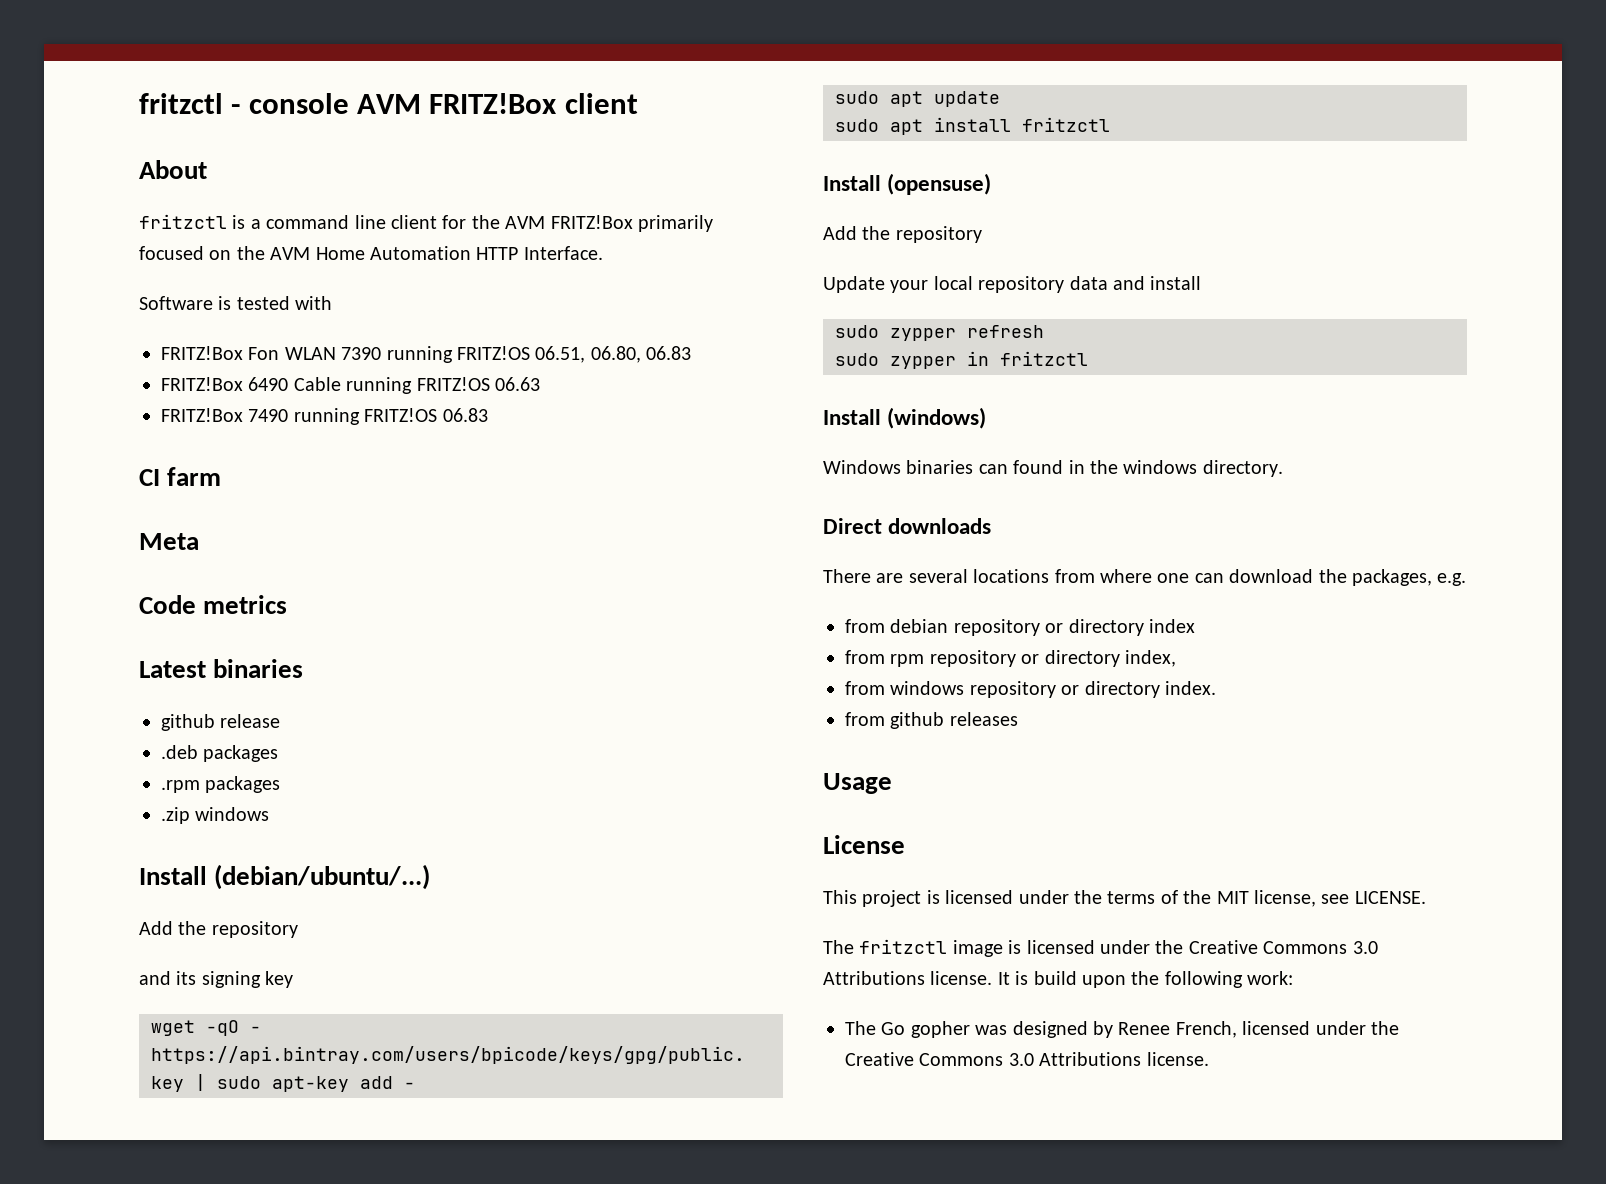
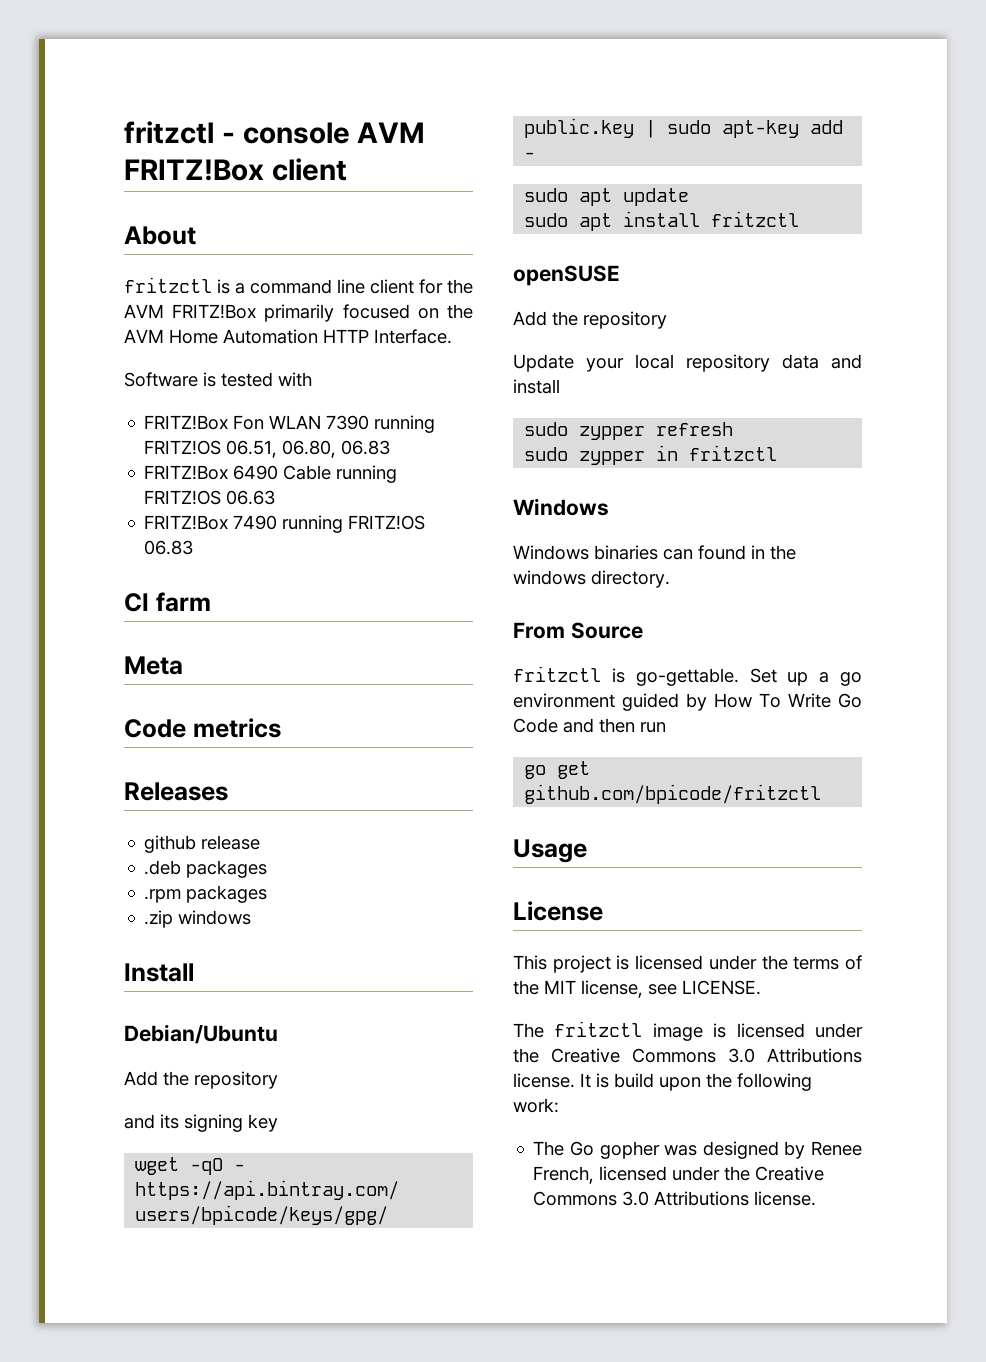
- Latest binaries
+ Releases
- Install (debian/ubuntu/...)
+ Install
+ Debian/Ubuntu
- Install (opensuse)
+ openSUSE
  sudo zypper in fritzctl
- Install (windows)
+ Windows
- Direct downloads
- There are several locations from where one can download the packages, e.g.
- from debian repository or directory index
- from rpm repository or directory index,
- from windows repository or directory index.
- from github releases
+ From Source
+ fritzctl is go-gettable. Set up a go environment guided by How To Write Go Code and then run
+ go get github.com/bpicode/fritzctl

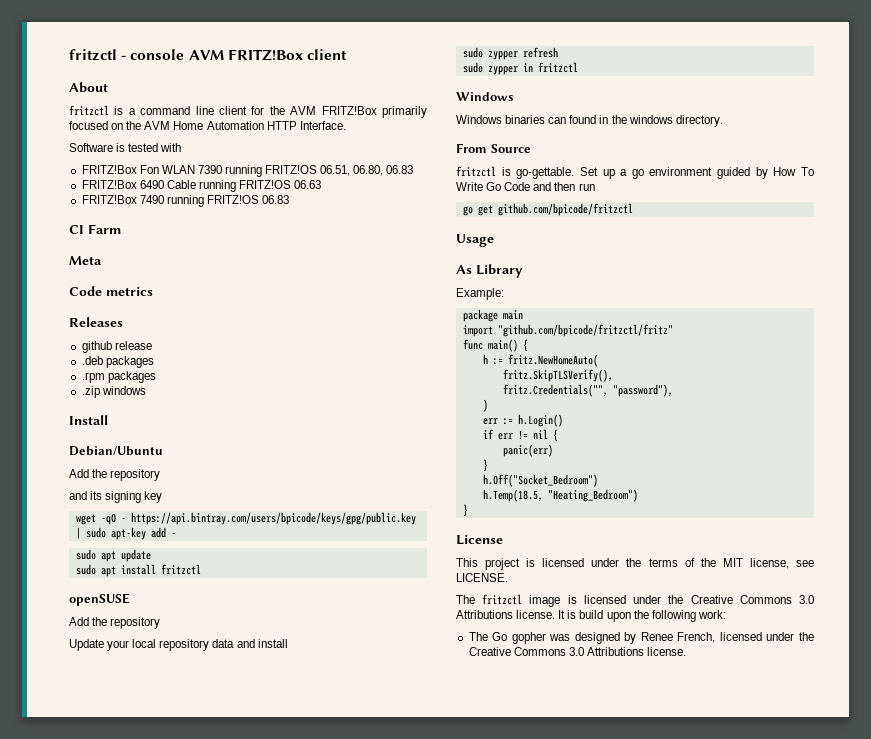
- CI farm
+ CI Farm
+ As Library
+ Example:
+ package main
+ import "github.com/bpicode/fritzctl/fritz"
+ func main() {
+ h := fritz.NewHomeAuto(
+ fritz.SkipTLSVerify(),
+ fritz.Credentials("", "password"),
+ )
+ err := h.Login()
+ if err != nil {
+ panic(err)
+ }
+ h.Off("Socket_Bedroom")
+ h.Temp(18.5, "Heating_Bedroom")
+ }

